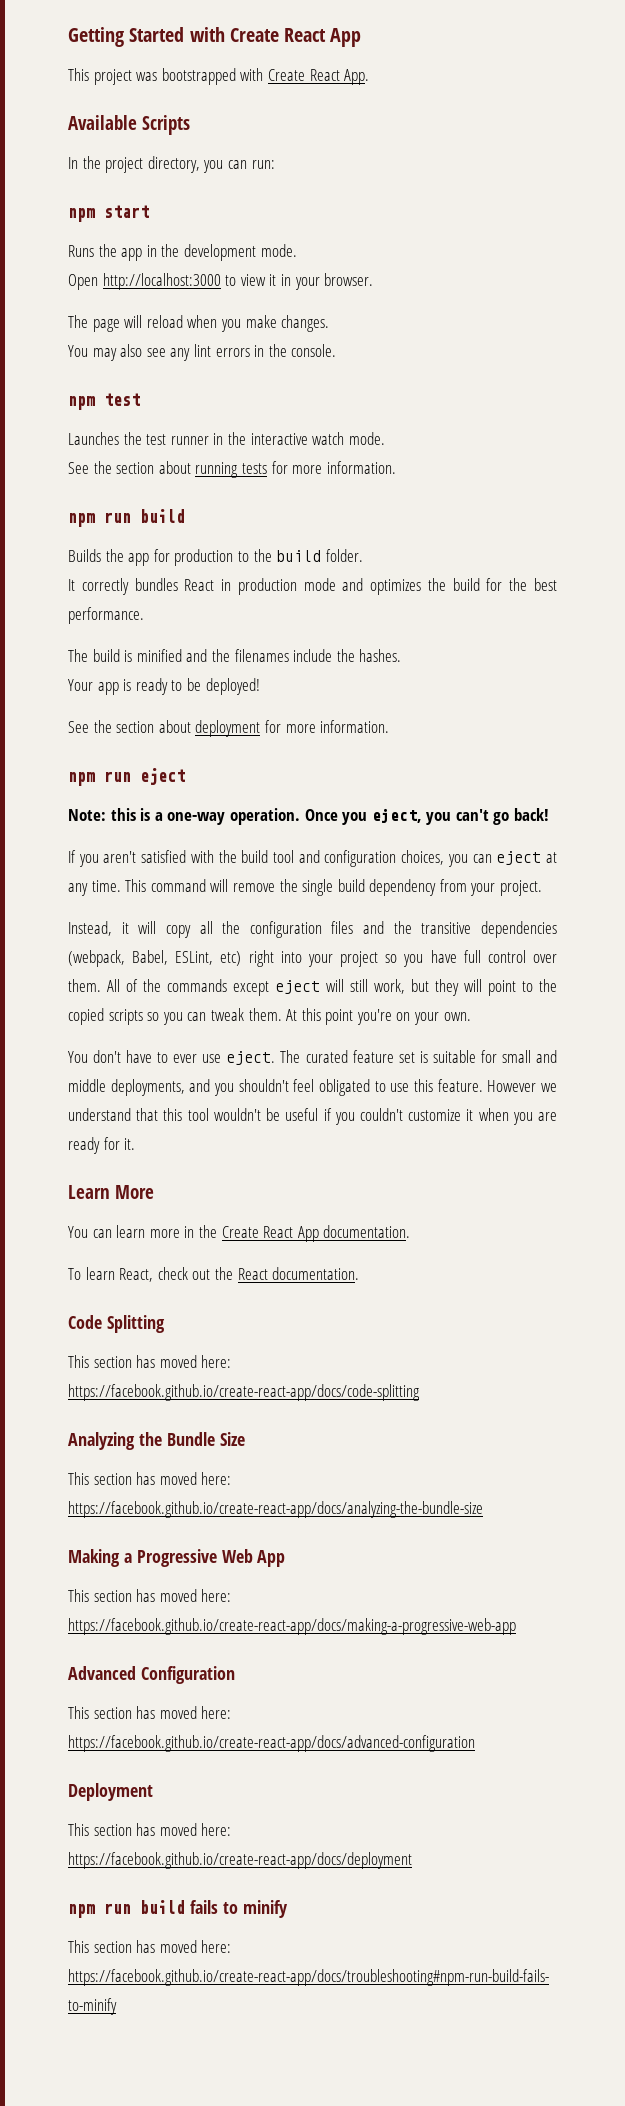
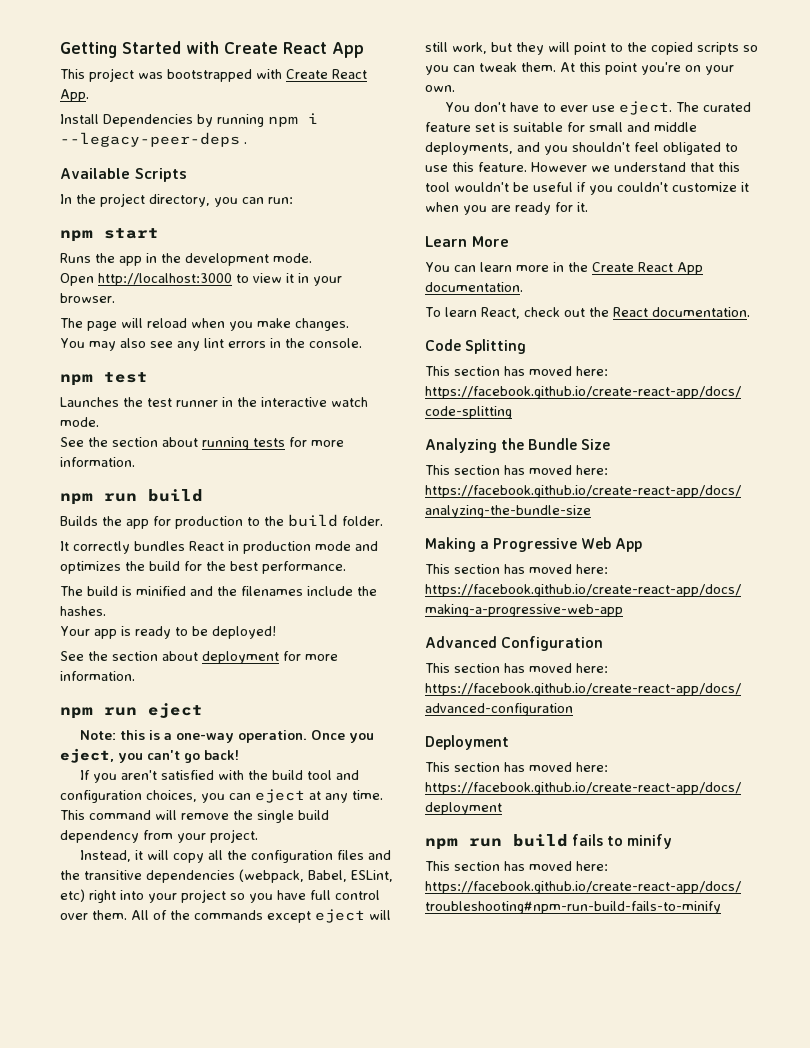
+ Install Dependencies by running npm i --legacy-peer-deps .

